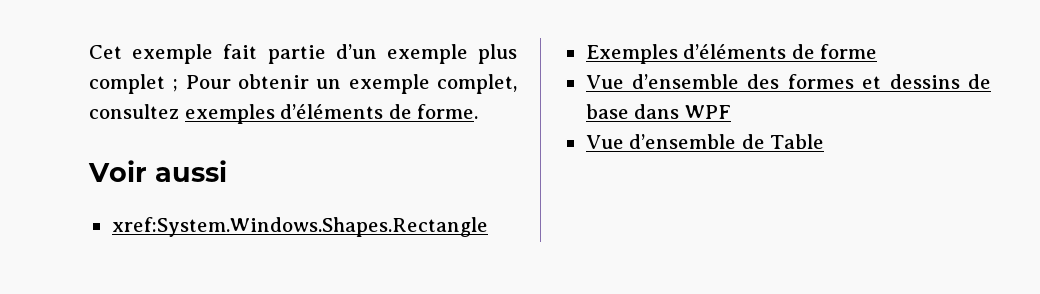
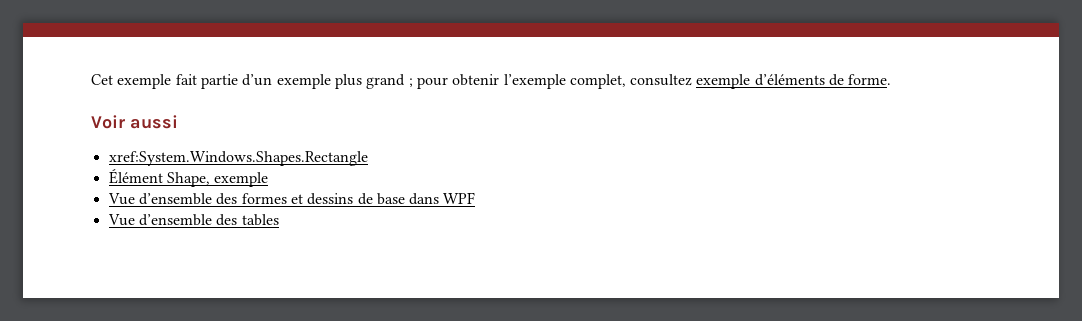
- Cet exemple fait partie d’un exemple plus complet ; Pour obtenir un exemple complet, consultez exemples d’éléments de forme.
+ Cet exemple fait partie d’un exemple plus grand ; pour obtenir l’exemple complet, consultez exemple d’éléments de forme.
- Exemples d’éléments de forme
+ Élément Shape, exemple
- Vue d’ensemble de Table
+ Vue d’ensemble des tables

